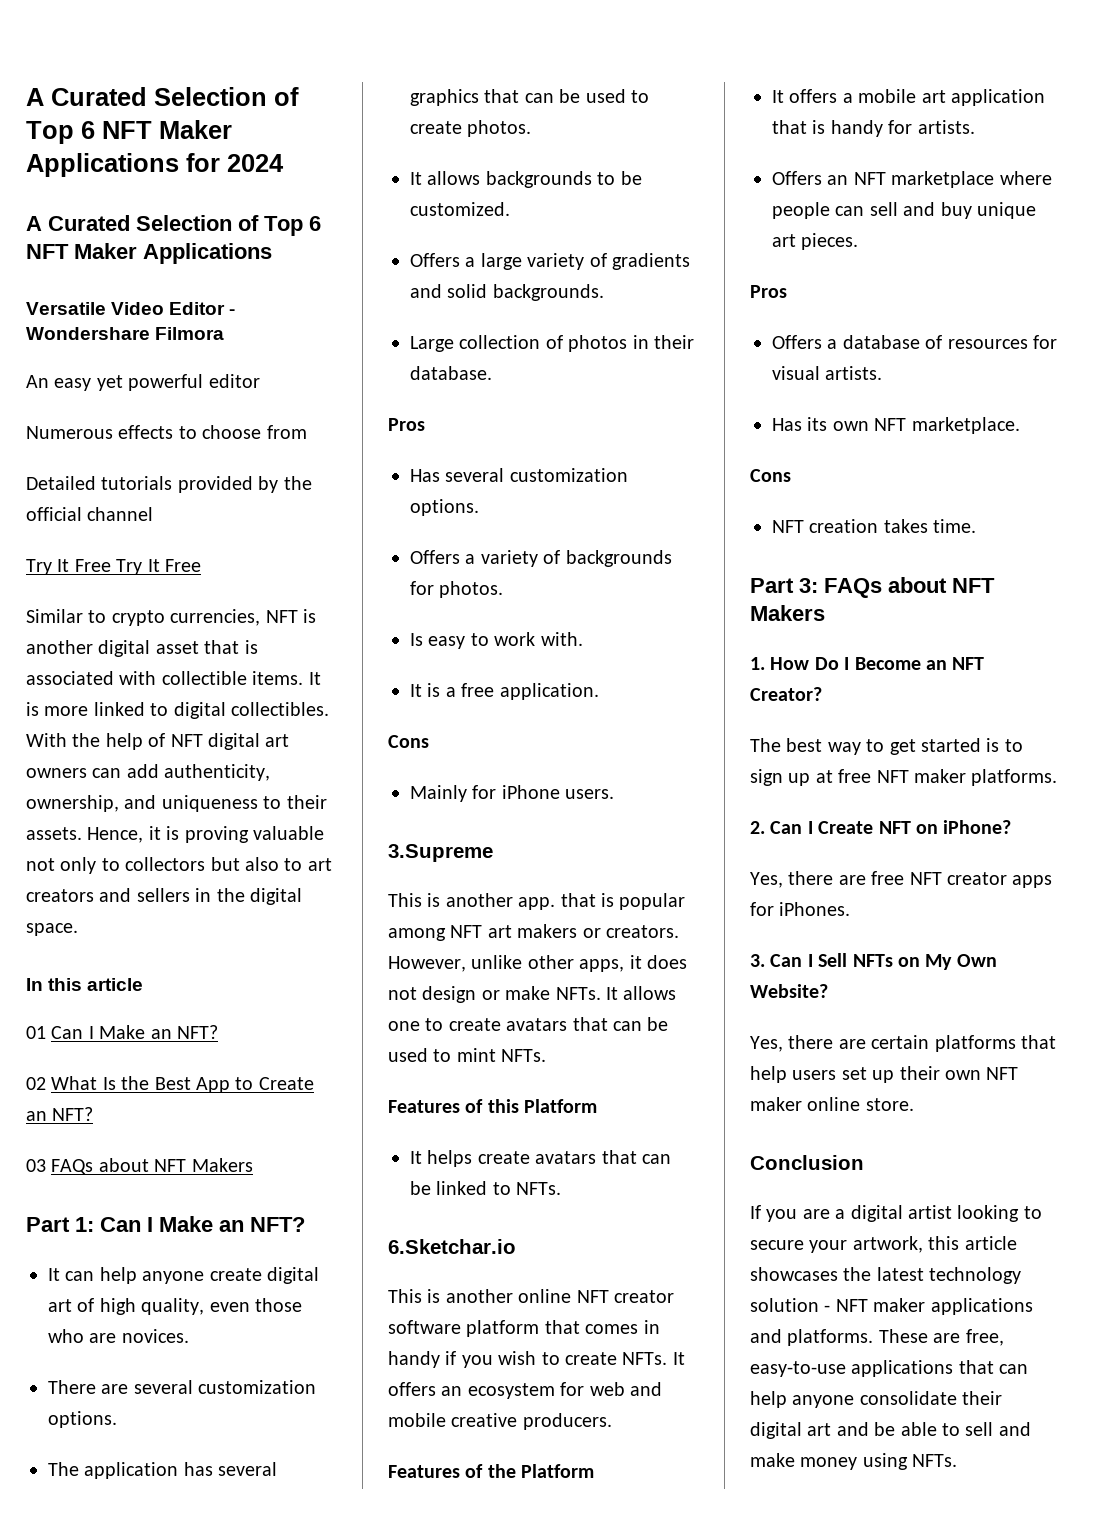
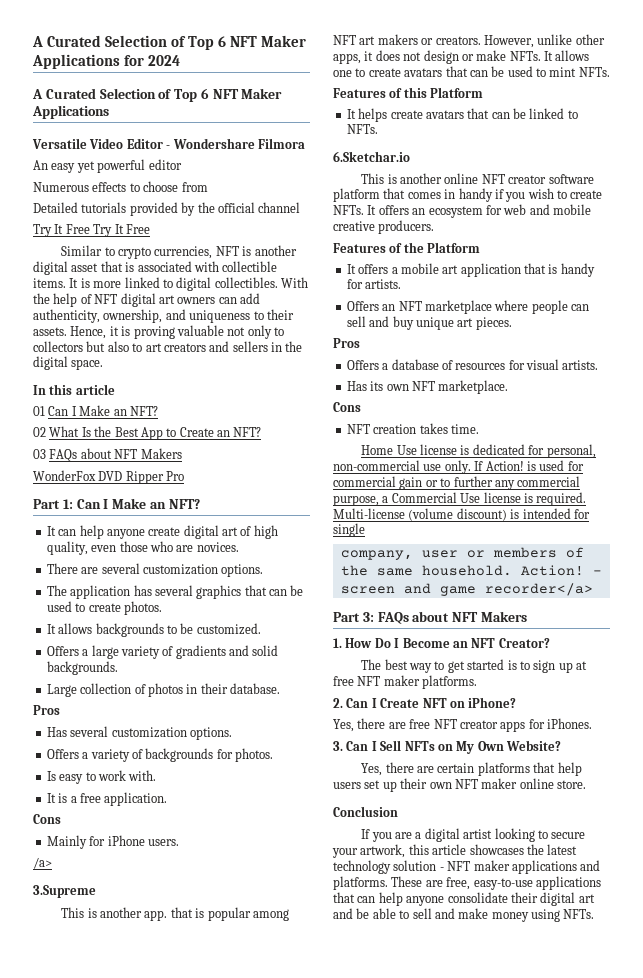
+ WonderFox DVD Ripper Pro
+ /a>
+ Home Use license is dedicated for personal, non-commercial use only. If Action! is used for commercial gain or to further any commercial purpose, a Commercial Use license is required. Multi-license (volume discount) is intended for single
+ company, user or members of the same household. Action! - screen and game recorder</a>

